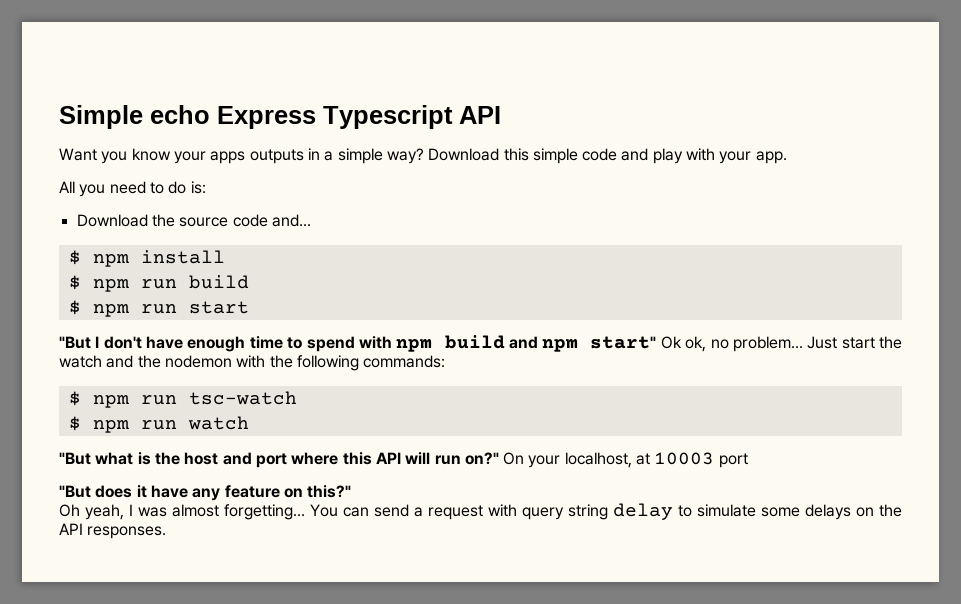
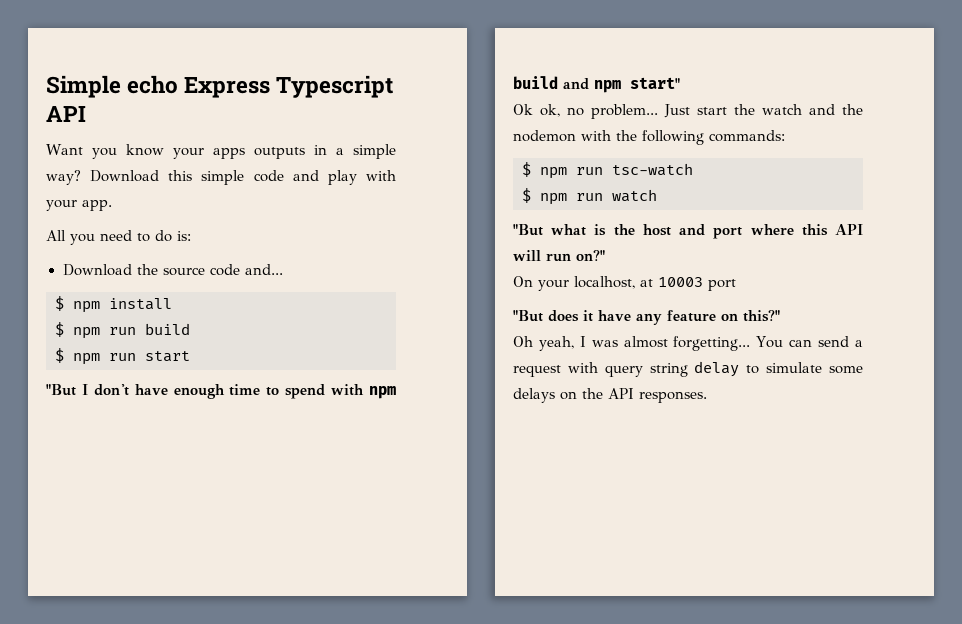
- "But I don't have enough time to spend with npm build and npm start" Ok ok, no problem...
+ "But I don't have enough time to spend with npm build and npm start"
+ Ok ok, no problem...
- "But what is the host and port where this API will run on?" On your localhost, at 10003 port
+ "But what is the host and port where this API will run on?"
+ On your localhost, at 10003 port

